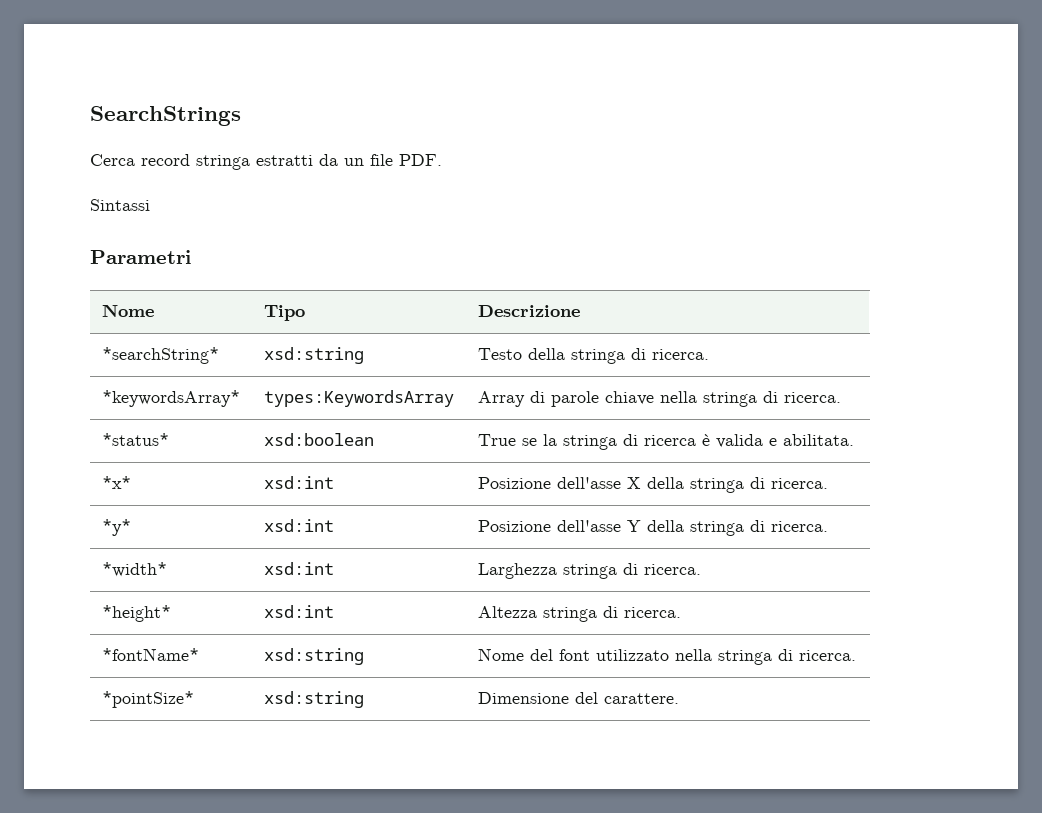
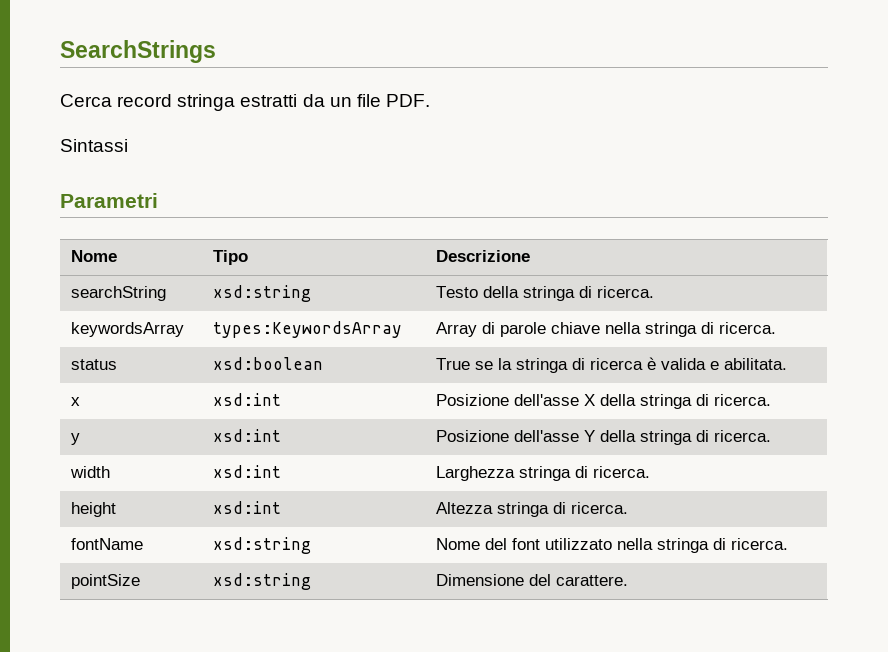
- *searchString* | xsd:string | Testo della stringa di ricerca.
+ searchString | xsd:string | Testo della stringa di ricerca.
- *keywordsArray* | types:KeywordsArray | Array di parole chiave nella stringa di ricerca.
+ keywordsArray | types:KeywordsArray | Array di parole chiave nella stringa di ricerca.
- *status* | xsd:boolean | True se la stringa di ricerca è valida e abilitata.
+ status | xsd:boolean | True se la stringa di ricerca è valida e abilitata.
- *x* | xsd:int | Posizione dell'asse X della stringa di ricerca.
+ x | xsd:int | Posizione dell'asse X della stringa di ricerca.
- *y* | xsd:int | Posizione dell'asse Y della stringa di ricerca.
+ y | xsd:int | Posizione dell'asse Y della stringa di ricerca.
- *width* | xsd:int | Larghezza stringa di ricerca.
+ width | xsd:int | Larghezza stringa di ricerca.
- *height* | xsd:int | Altezza stringa di ricerca.
+ height | xsd:int | Altezza stringa di ricerca.
- *fontName* | xsd:string | Nome del font utilizzato nella stringa di ricerca.
+ fontName | xsd:string | Nome del font utilizzato nella stringa di ricerca.
- *pointSize* | xsd:string | Dimensione del carattere.
+ pointSize | xsd:string | Dimensione del carattere.

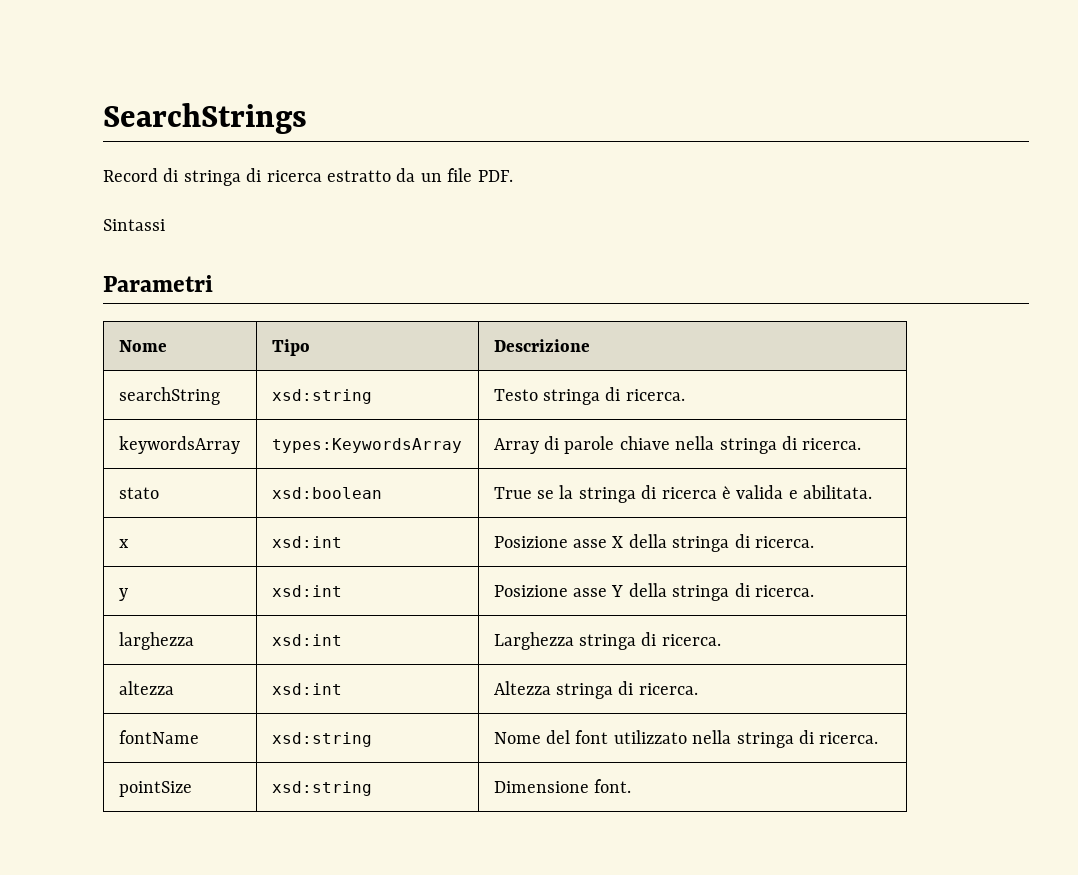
- Cerca record stringa estratti da un file PDF.
+ Record di stringa di ricerca estratto da un file PDF.
- searchString | xsd:string | Testo della stringa di ricerca.
+ searchString | xsd:string | Testo stringa di ricerca.
- status | xsd:boolean | True se la stringa di ricerca è valida e abilitata.
+ stato | xsd:boolean | True se la stringa di ricerca è valida e abilitata.
- x | xsd:int | Posizione dell'asse X della stringa di ricerca.
+ x | xsd:int | Posizione asse X della stringa di ricerca.
- y | xsd:int | Posizione dell'asse Y della stringa di ricerca.
+ y | xsd:int | Posizione asse Y della stringa di ricerca.
- width | xsd:int | Larghezza stringa di ricerca.
+ larghezza | xsd:int | Larghezza stringa di ricerca.
- height | xsd:int | Altezza stringa di ricerca.
+ altezza | xsd:int | Altezza stringa di ricerca.
- pointSize | xsd:string | Dimensione del carattere.
+ pointSize | xsd:string | Dimensione font.

